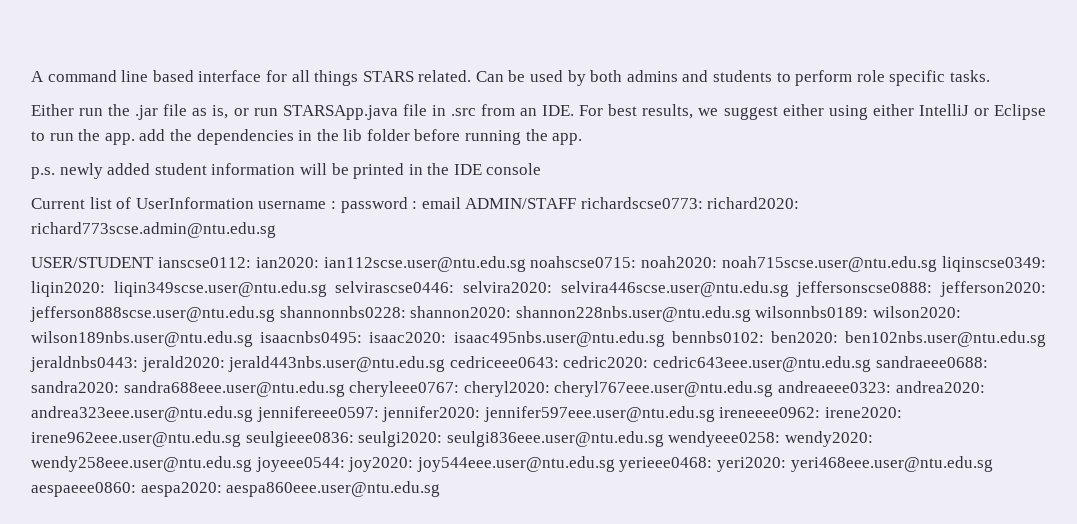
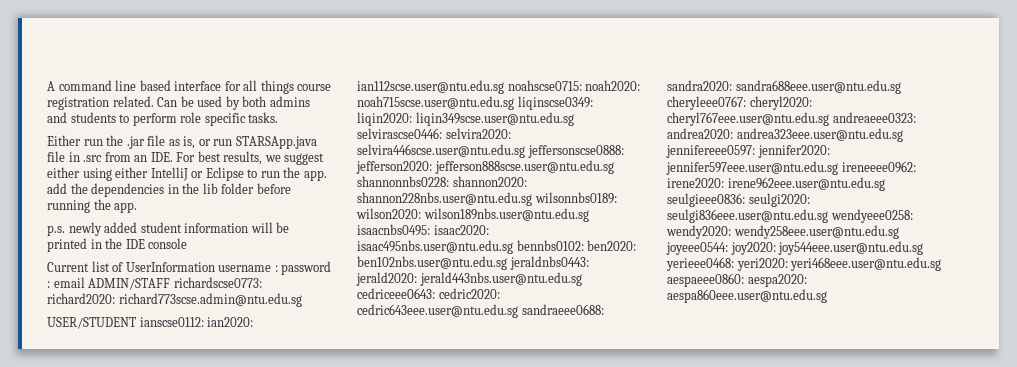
- A command line based interface for all things STARS related.
+ A command line based interface for all things course registration related.

